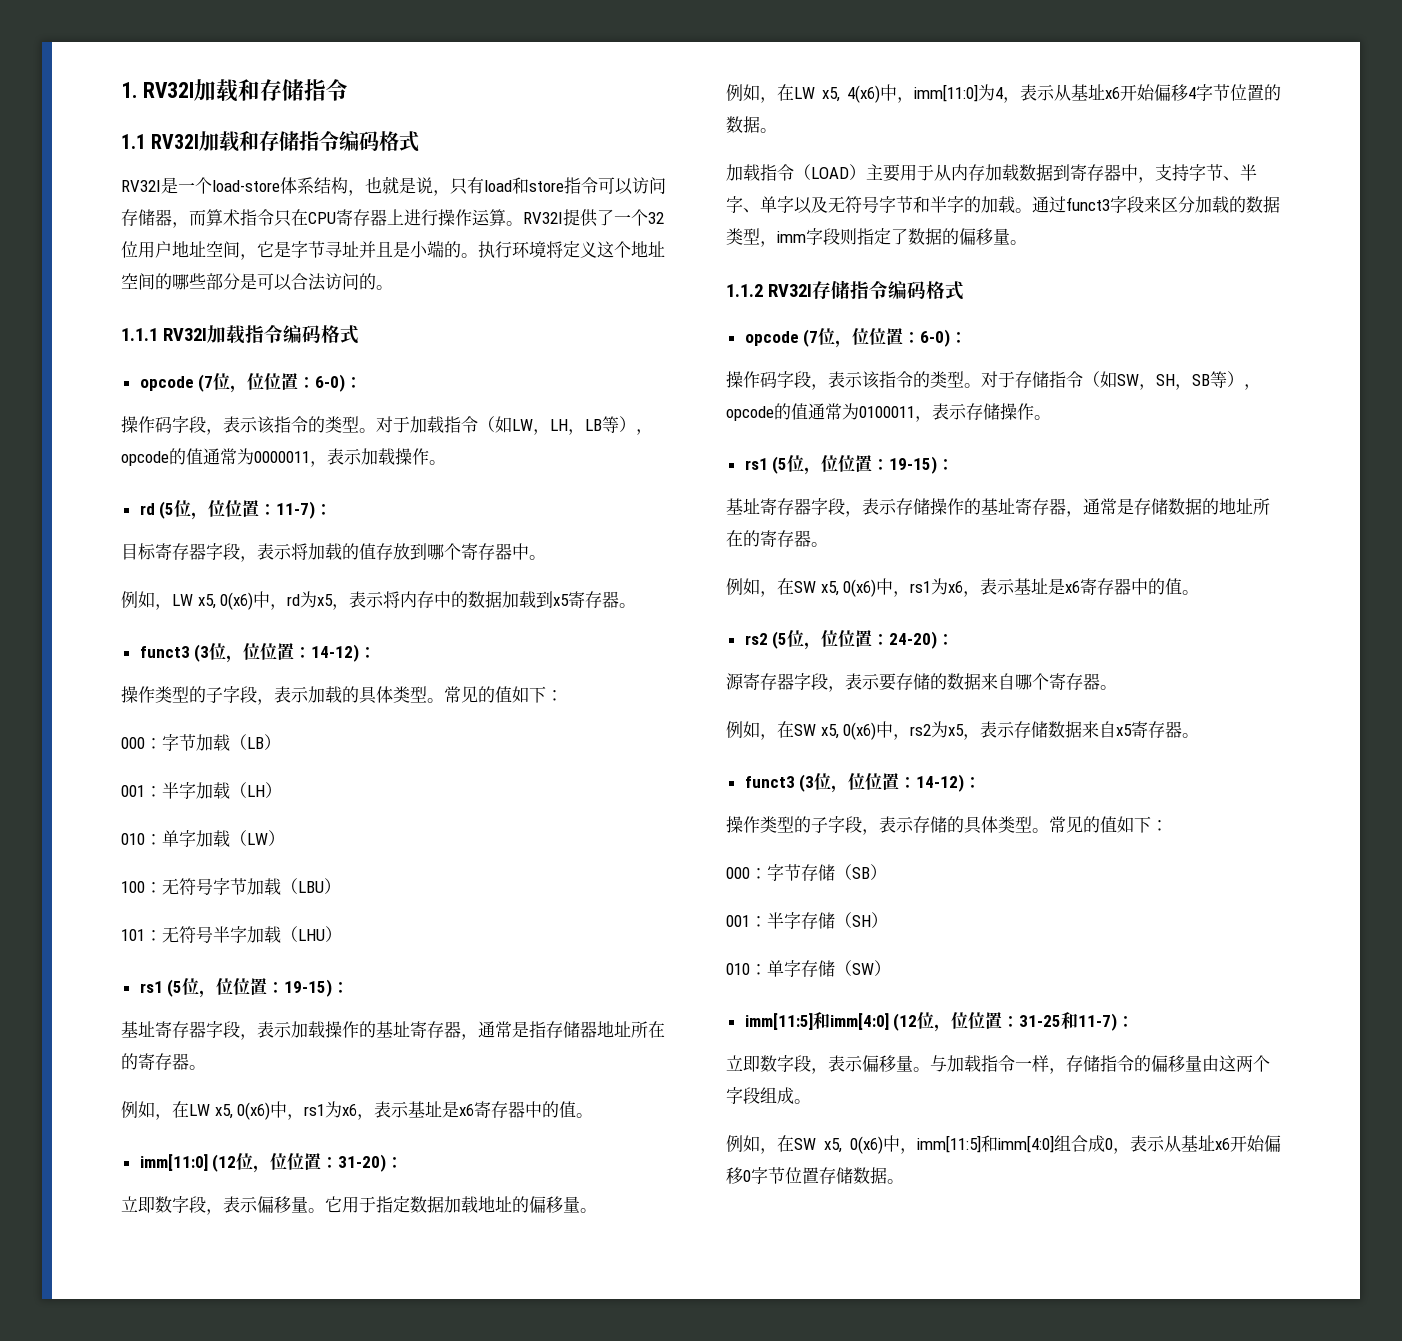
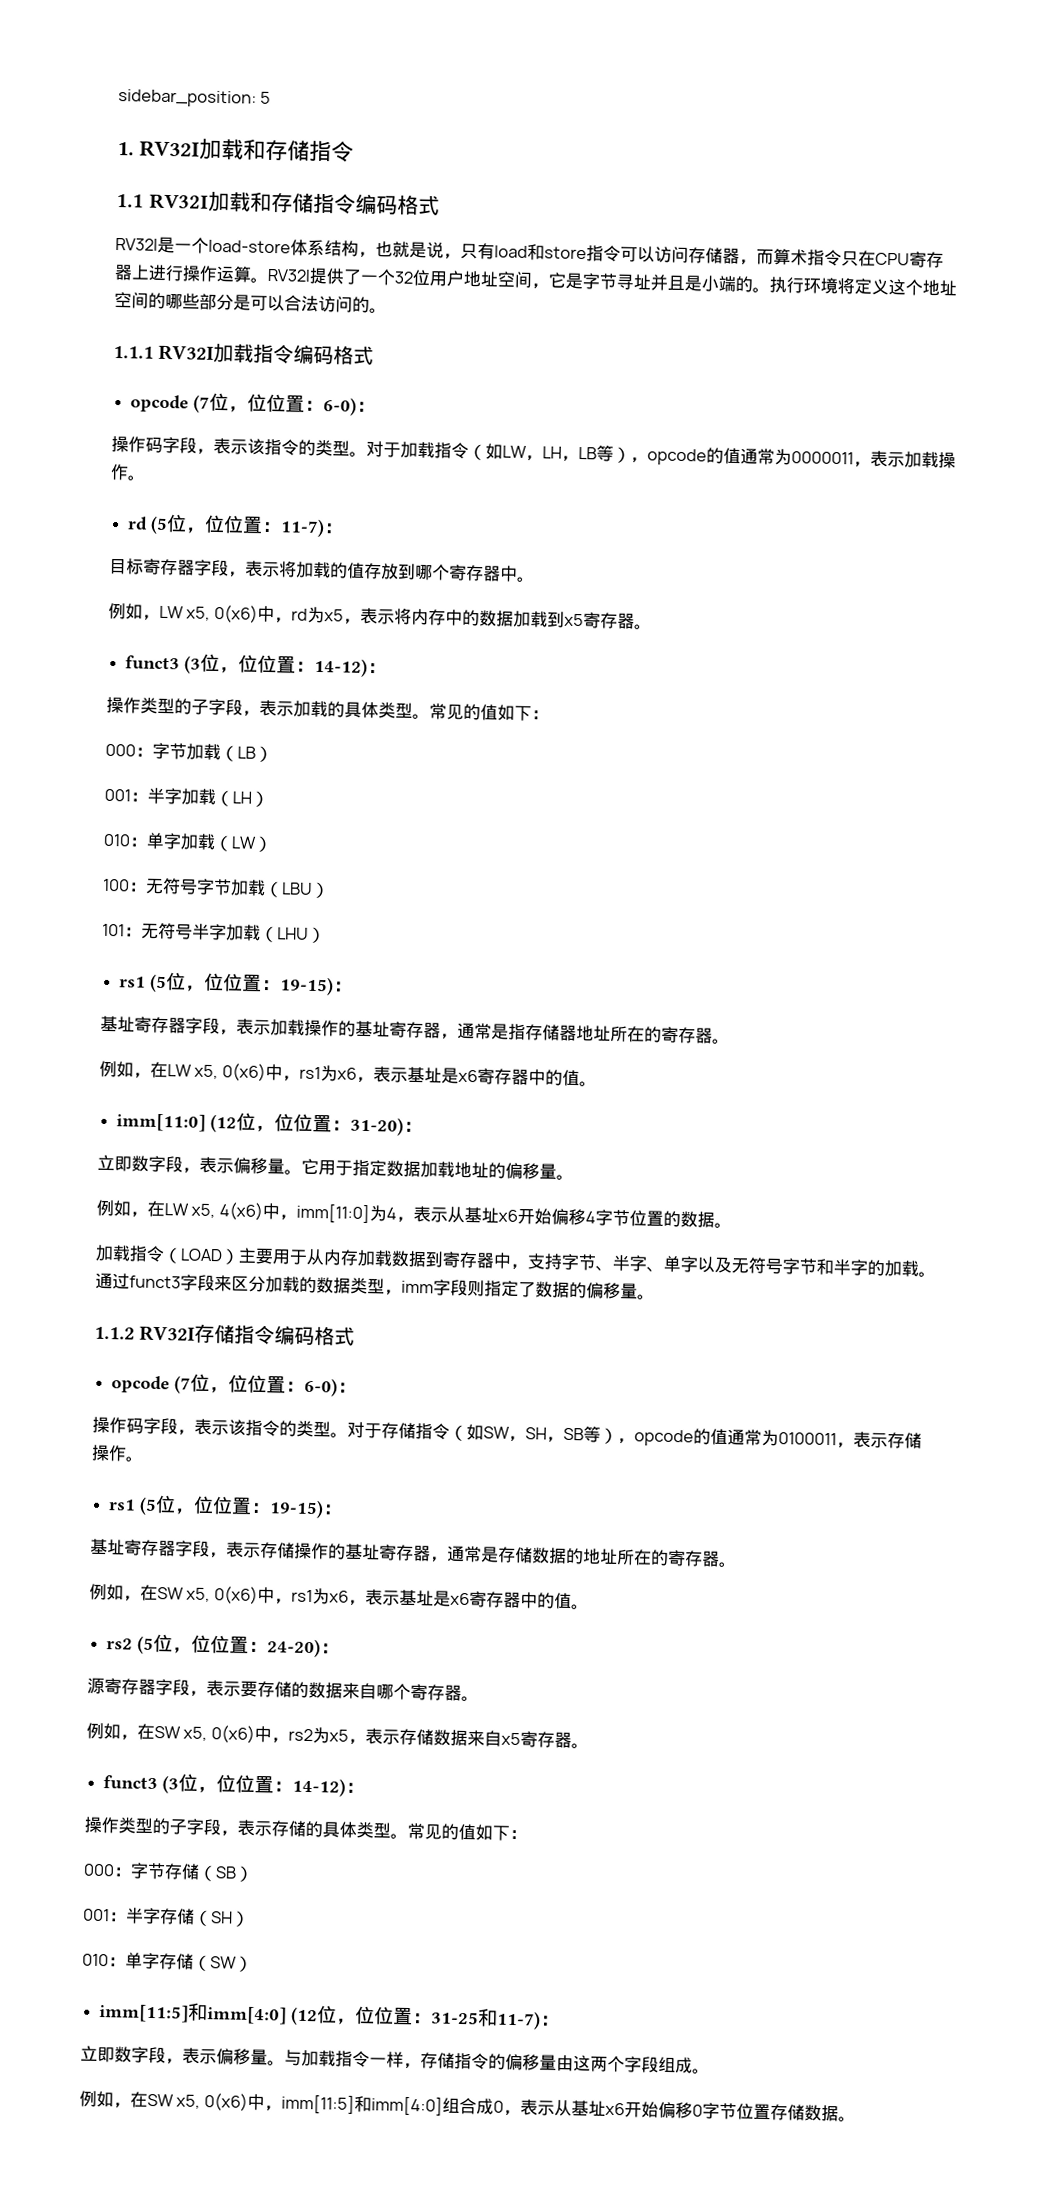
+ sidebar_position: 5

